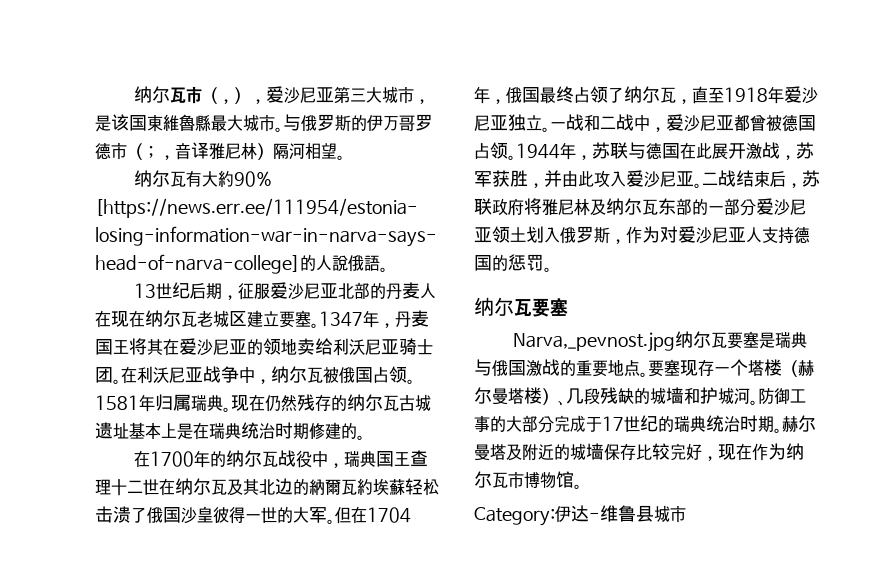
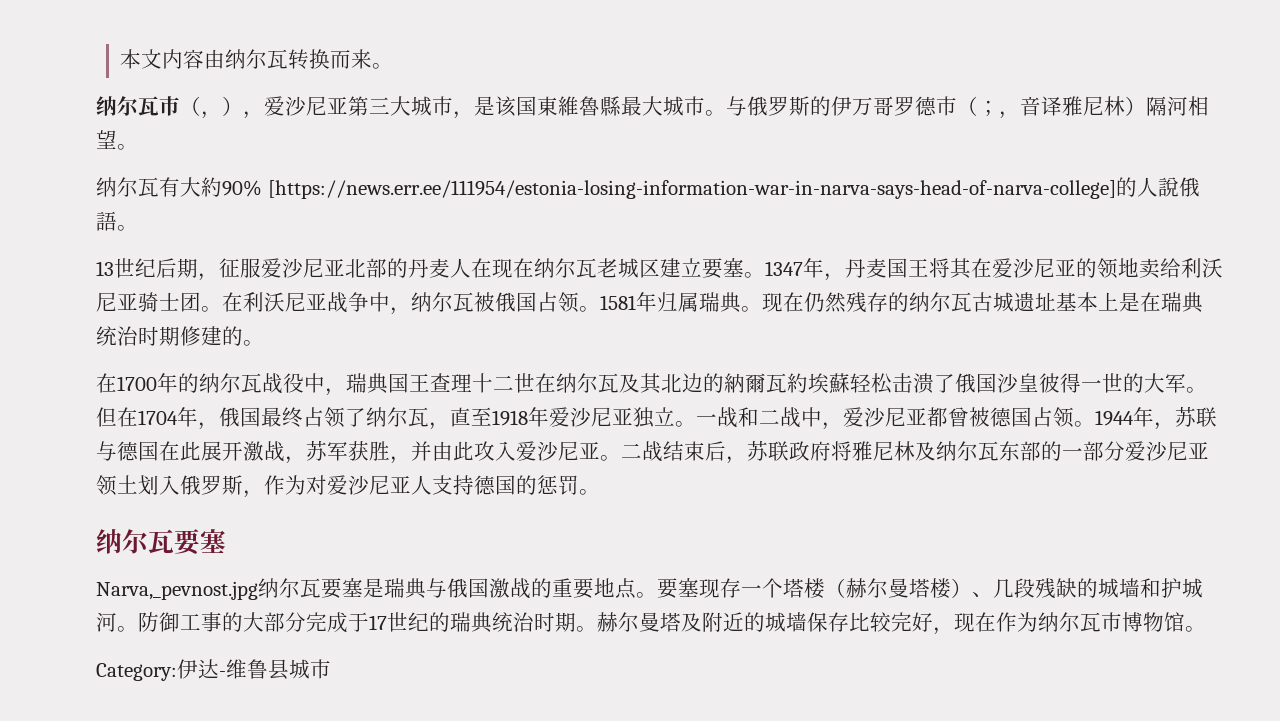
+ 本文内容由纳尔瓦转换而来。

